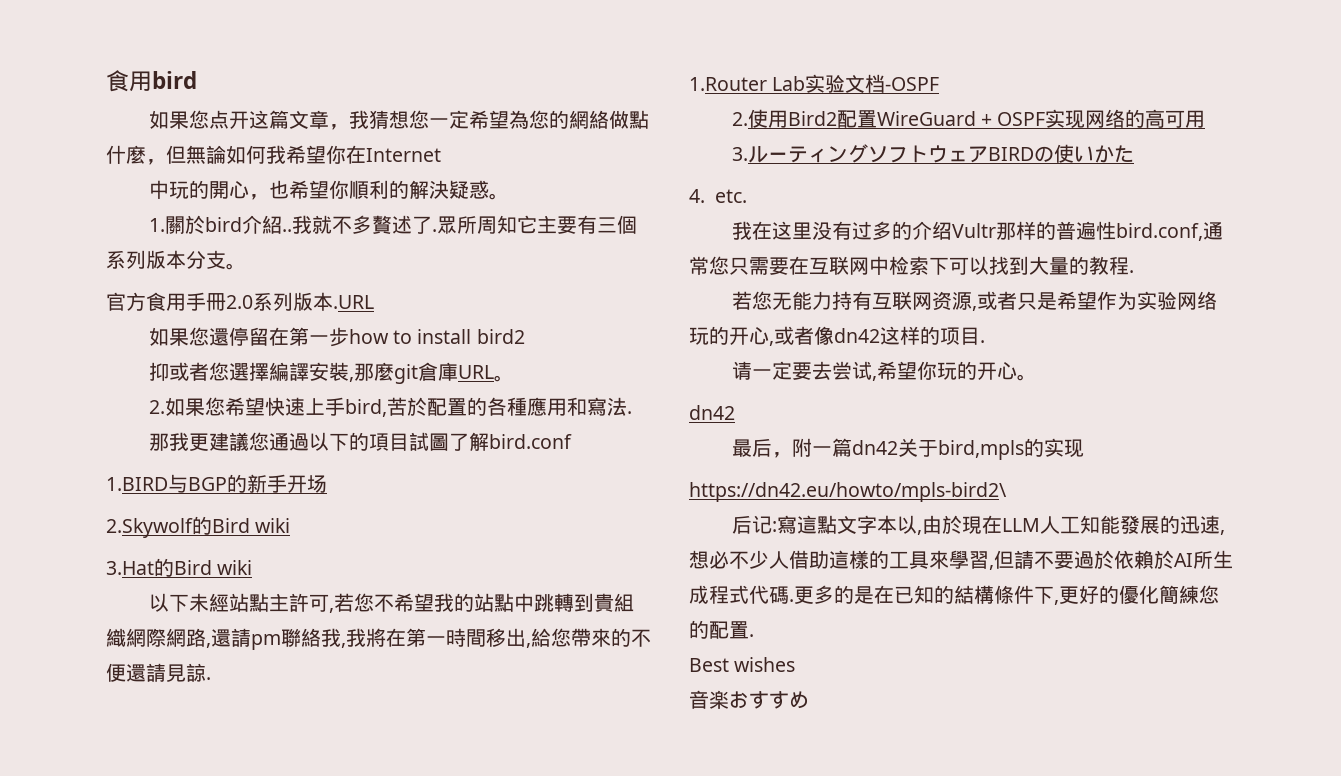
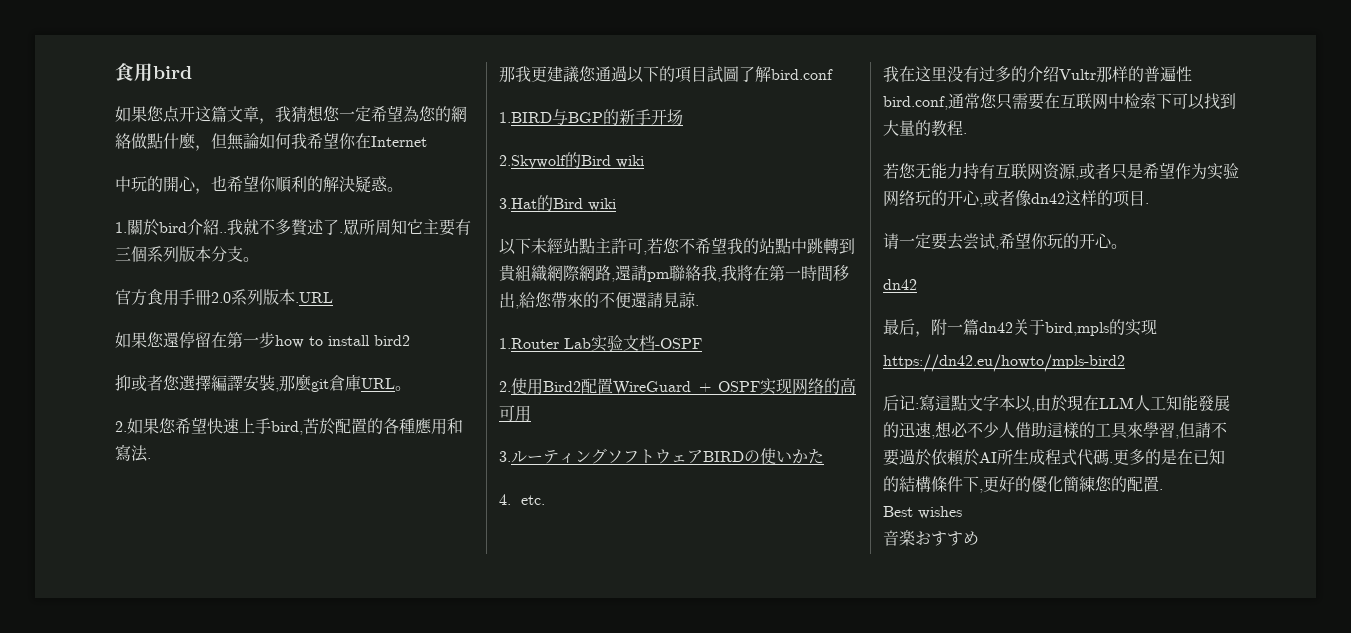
- https://dn42.eu/howto/mpls-bird2\
+ https://dn42.eu/howto/mpls-bird2

